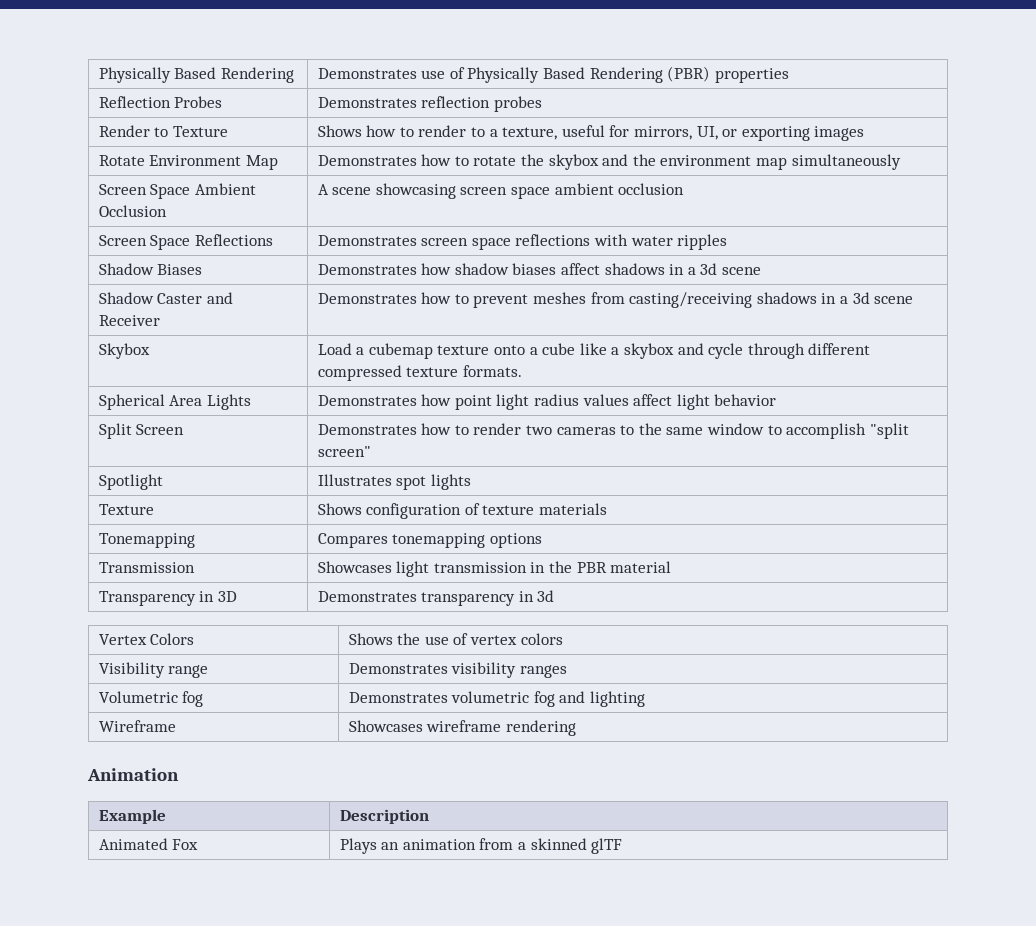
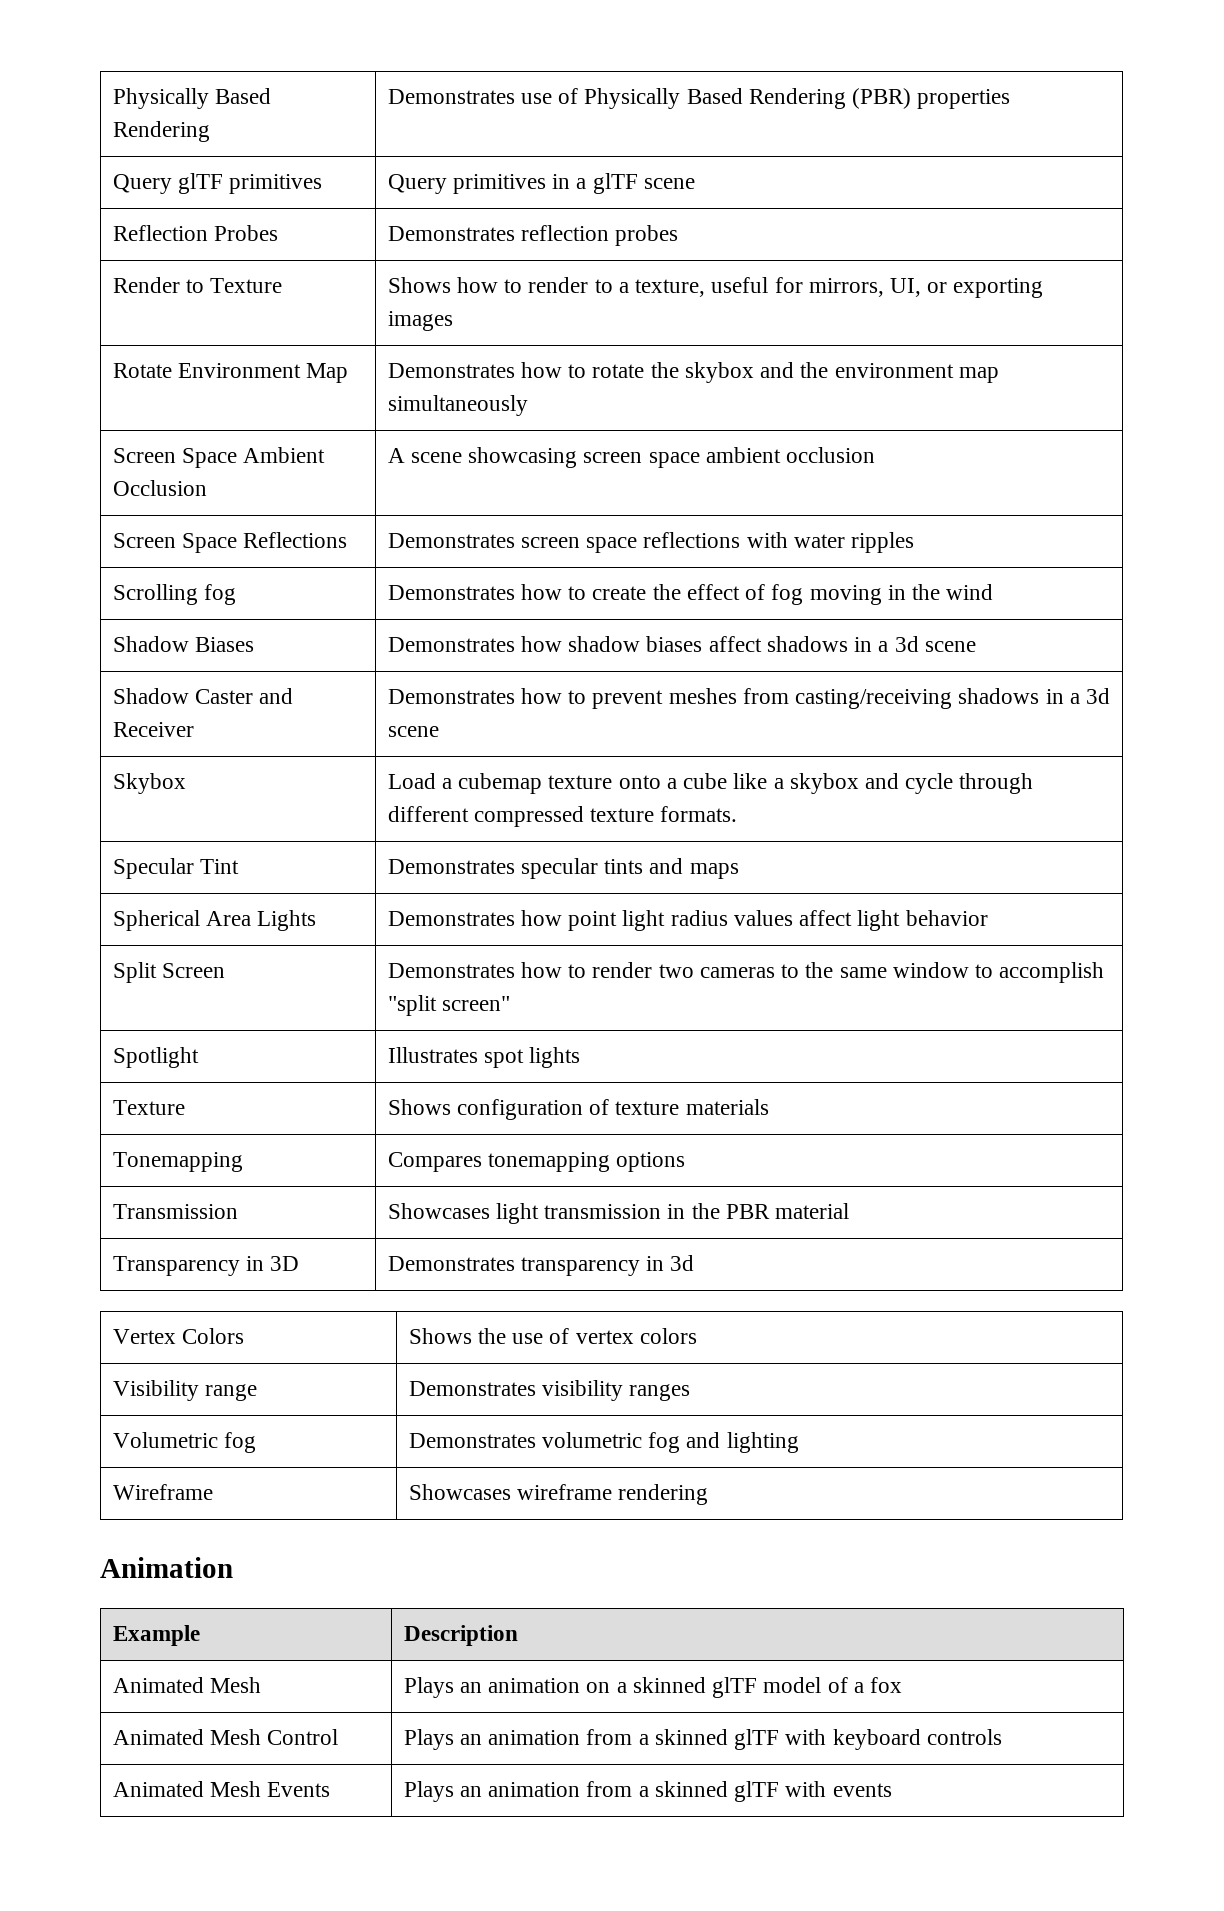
+ Query glTF primitives | Query primitives in a glTF scene
+ Scrolling fog | Demonstrates how to create the effect of fog moving in the wind
+ Specular Tint | Demonstrates specular tints and maps
- Animated Fox | Plays an animation from a skinned glTF
+ Animated Mesh | Plays an animation on a skinned glTF model of a fox
+ Animated Mesh Control | Plays an animation from a skinned glTF with keyboard controls
+ Animated Mesh Events | Plays an animation from a skinned glTF with events

